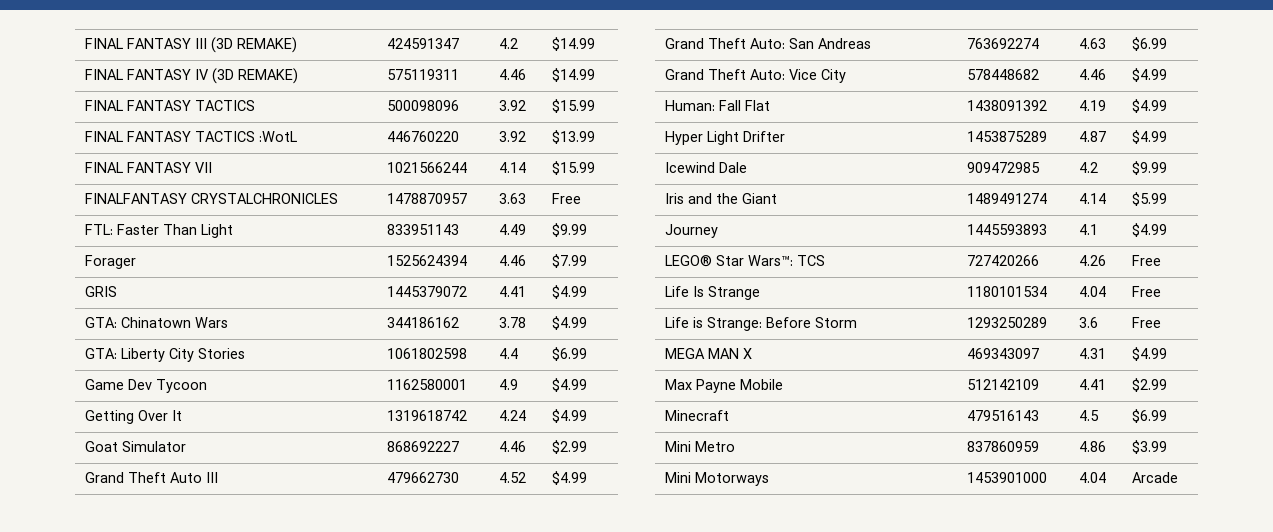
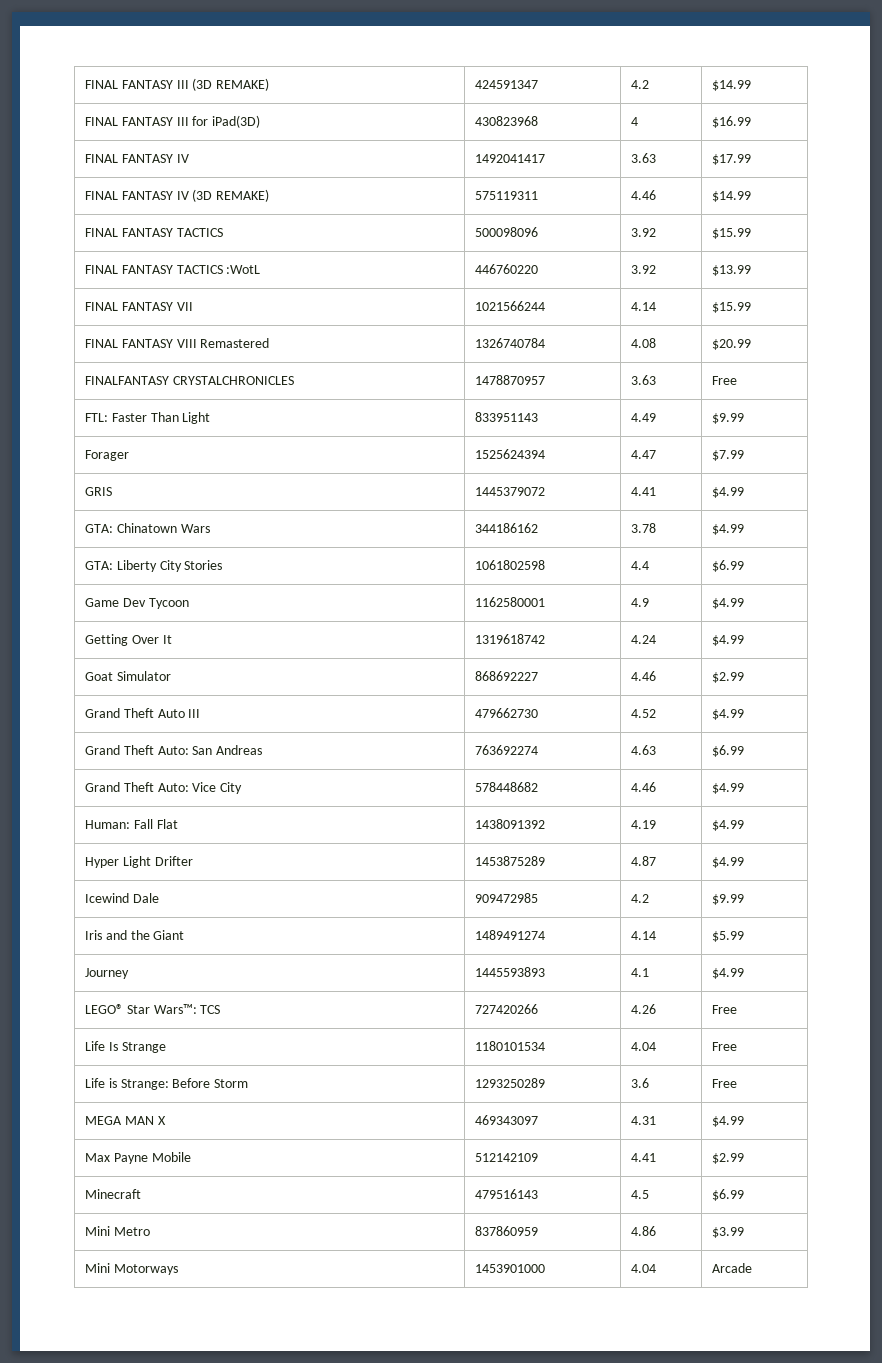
+ FINAL FANTASY III for iPad(3D) | 430823968 | 4 | $16.99
+ FINAL FANTASY IV | 1492041417 | 3.63 | $17.99
+ FINAL FANTASY VIII Remastered | 1326740784 | 4.08 | $20.99
- Forager | 1525624394 | 4.46 | $7.99
+ Forager | 1525624394 | 4.47 | $7.99

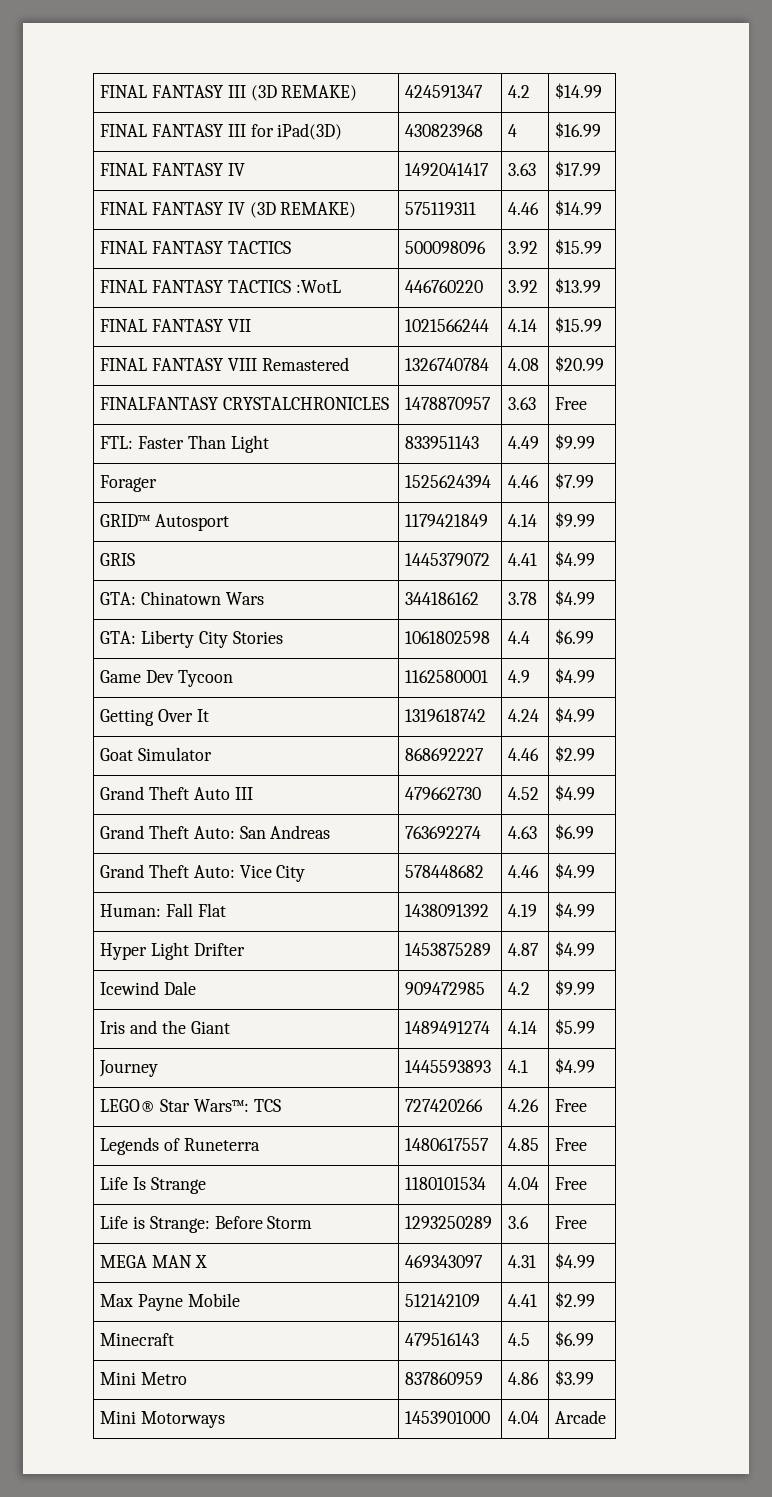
- Forager | 1525624394 | 4.47 | $7.99
+ Forager | 1525624394 | 4.46 | $7.99
+ GRID™ Autosport | 1179421849 | 4.14 | $9.99
+ Legends of Runeterra | 1480617557 | 4.85 | Free

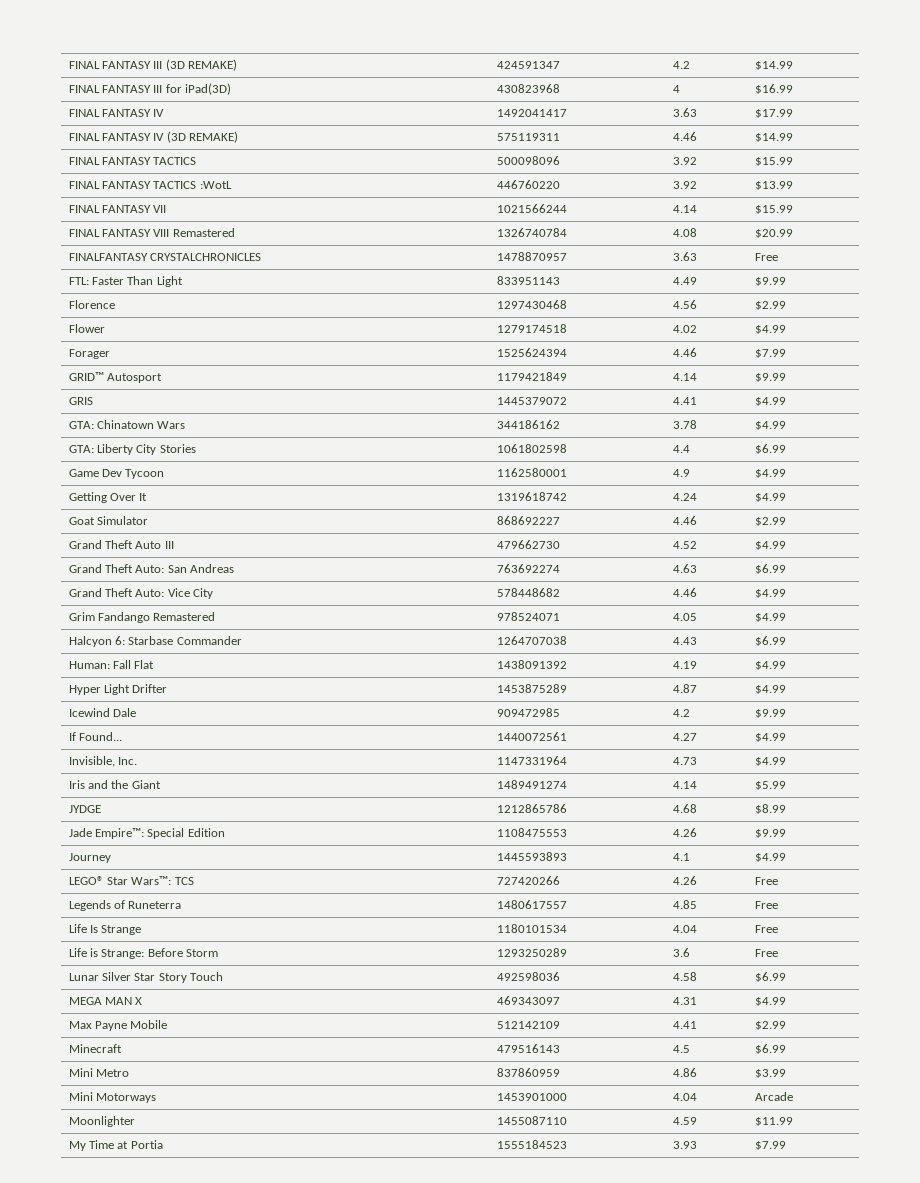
+ Florence | 1297430468 | 4.56 | $2.99
+ Flower | 1279174518 | 4.02 | $4.99
+ Grim Fandango Remastered | 978524071 | 4.05 | $4.99
+ Halcyon 6: Starbase Commander | 1264707038 | 4.43 | $6.99
+ If Found... | 1440072561 | 4.27 | $4.99
+ Invisible, Inc. | 1147331964 | 4.73 | $4.99
+ JYDGE | 1212865786 | 4.68 | $8.99
+ Jade Empire™: Special Edition | 1108475553 | 4.26 | $9.99
+ Lunar Silver Star Story Touch | 492598036 | 4.58 | $6.99
+ Moonlighter | 1455087110 | 4.59 | $11.99
+ My Time at Portia | 1555184523 | 3.93 | $7.99

